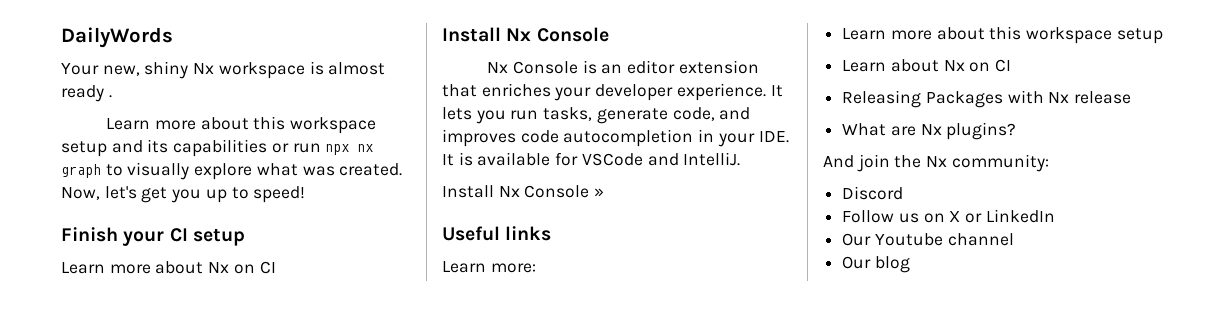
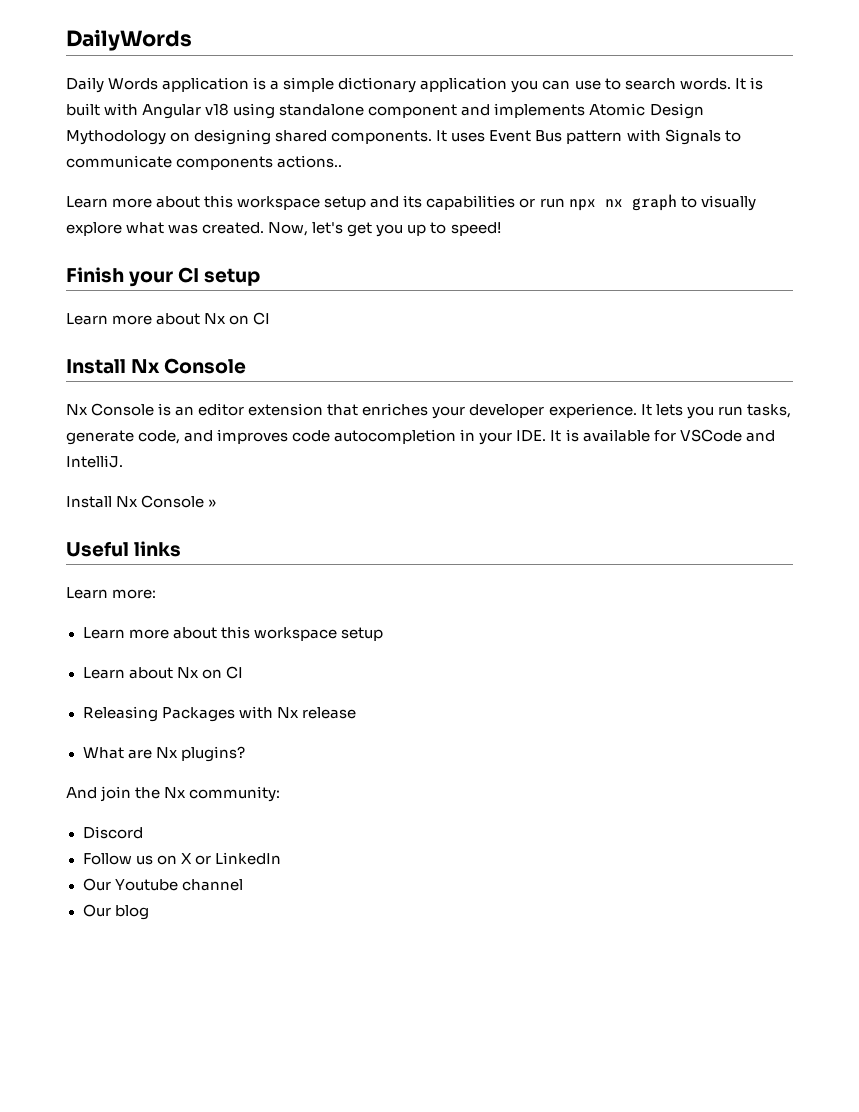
- Your new, shiny Nx workspace is almost ready .
+ Daily Words application is a simple dictionary application you can use to search words. It is built with Angular v18 using standalone component and implements Atomic Design Mythodology on designing shared components. It uses Event Bus pattern with Signals to communicate components actions..

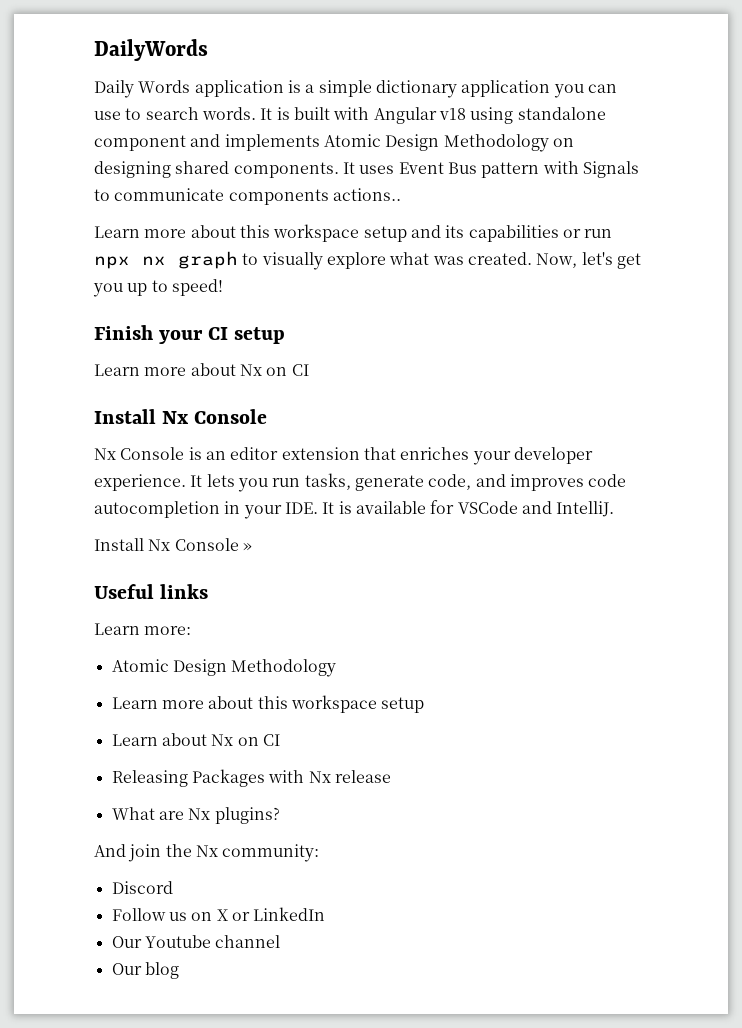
- It is built with Angular v18 using standalone component and implements Atomic Design Mythodology on designing shared components.
+ It is built with Angular v18 using standalone component and implements Atomic Design Methodology on designing shared components.
  Learn more:
+ Atomic Design Methodology

